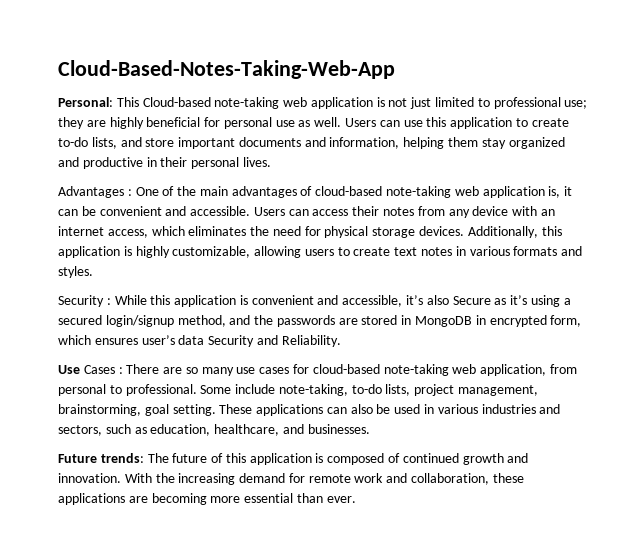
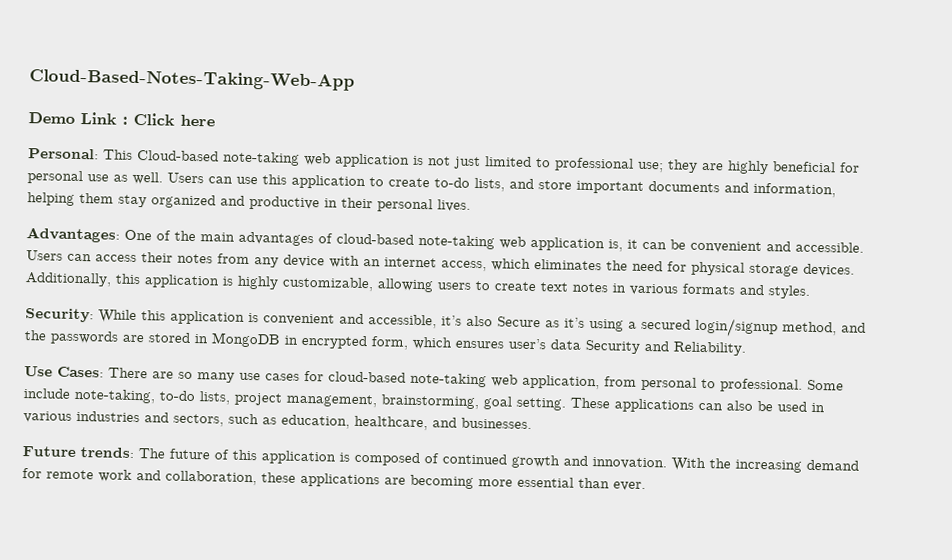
+ Demo Link : Click here
- Advantages : One of the main advantages of cloud-based note-taking web application is, it can be convenient and accessible.
+ Advantages: One of the main advantages of cloud-based note-taking web application is, it can be convenient and accessible.
- Security : While this application is convenient and accessible, it’s also Secure as it’s using a secured login/signup method, and the passwords are stored in MongoDB in encrypted form, which ensures user’s data Security and Reliability.
+ Security: While this application is convenient and accessible, it’s also Secure as it’s using a secured login/signup method, and the passwords are stored in MongoDB in encrypted form, which ensures user’s data Security and Reliability.
- Use Cases : There are so many use cases for cloud-based note-taking web application, from personal to professional.
+ Use Cases: There are so many use cases for cloud-based note-taking web application, from personal to professional.

